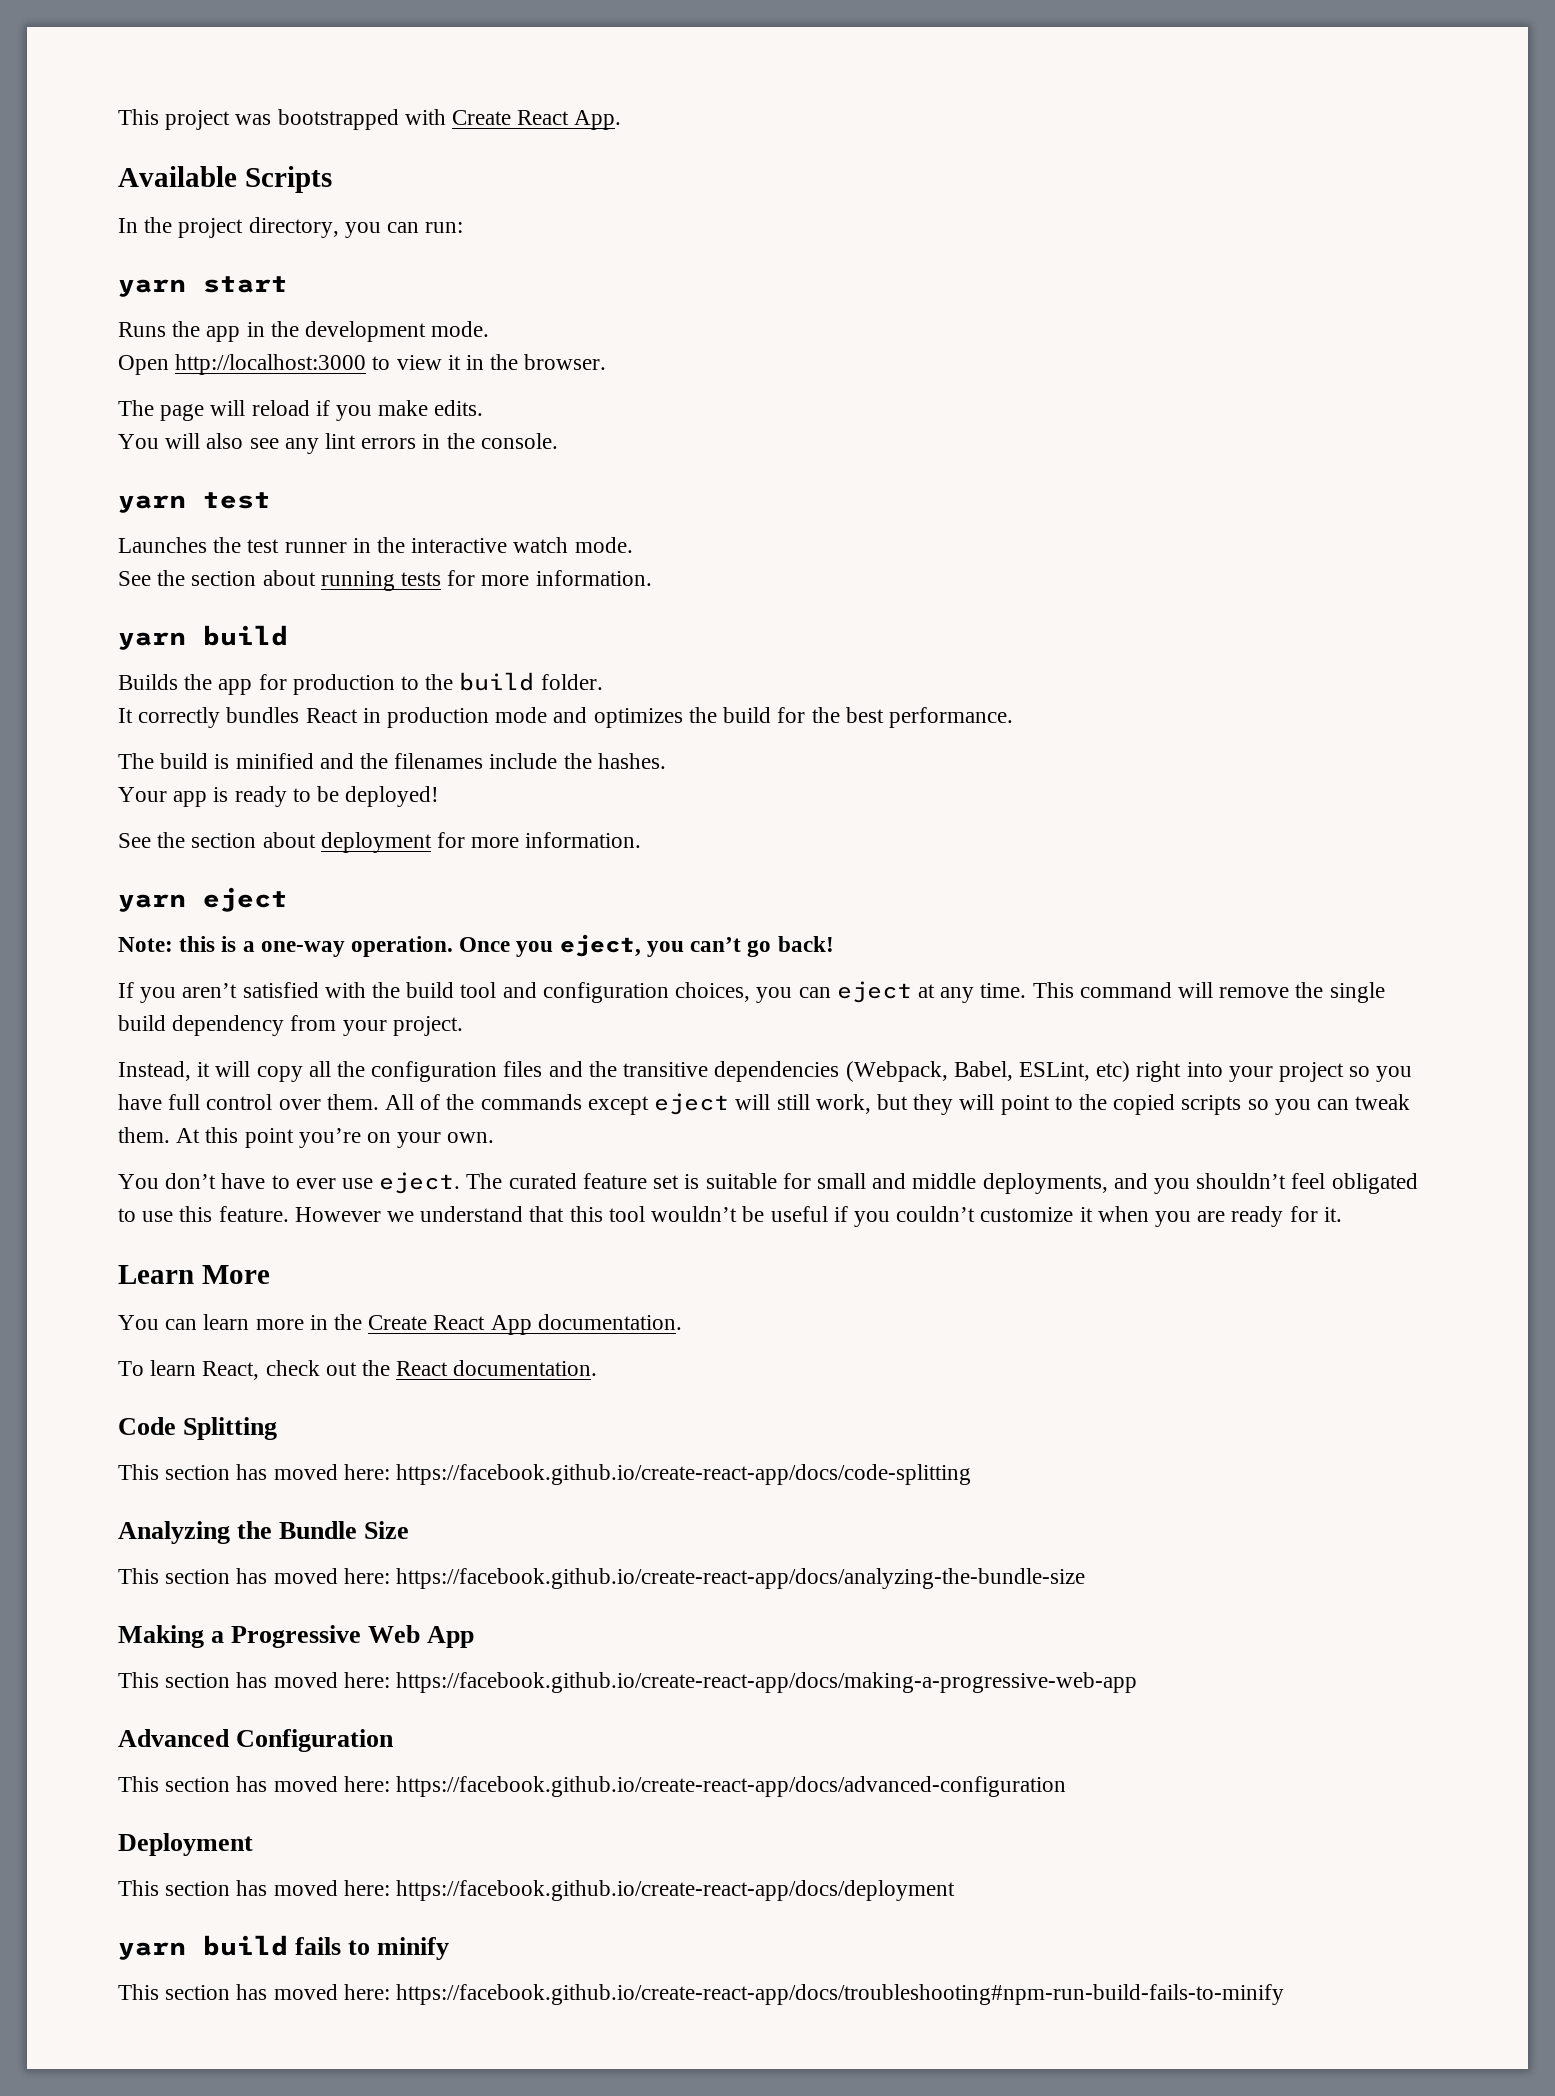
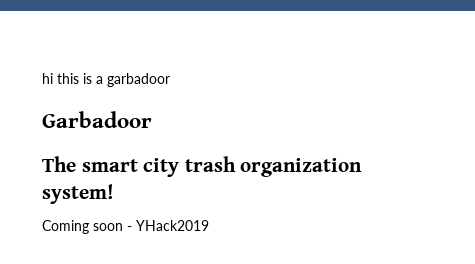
- This project was bootstrapped with Create React App.
- Available Scripts
- In the project directory, you can run:
- yarn start
- Runs the app in the development mode.
- Open http://localhost:3000 to view it in the browser.
- The page will reload if you make edits.
- You will also see any lint errors in the console.
- yarn test
- Launches the test runner in the interactive watch mode.
- See the section about running tests for more information.
- yarn build
- Builds the app for production to the build folder.
- It correctly bundles React in production mode and optimizes the build for the best performance.
- The build is minified and the filenames include the hashes.
- Your app is ready to be deployed!
- See the section about deployment for more information.
- yarn eject
- Note: this is a one-way operation. Once you eject, you can’t go back!
- If you aren’t satisfied with the build tool and configuration choices, you can eject at any time. This command will remove the single build dependency from your project.
- Instead, it will copy all the configuration files and the transitive dependencies (Webpack, Babel, ESLint, etc) right into your project so you have full control over them. All of the commands except eject will still work, but they will point to the copied scripts so you can tweak them. At this point you’re on your own.
- You don’t have to ever use eject. The curated feature set is suitable for small and middle deployments, and you shouldn’t feel obligated to use this feature. However we understand that this tool wouldn’t be useful if you couldn’t customize it when you are ready for it.
- Learn More
- You can learn more in the Create React App documentation.
- To learn React, check out the React documentation.
- Code Splitting
- This section has moved here: https://facebook.github.io/create-react-app/docs/code-splitting
- Analyzing the Bundle Size
- This section has moved here: https://facebook.github.io/create-react-app/docs/analyzing-the-bundle-size
- Making a Progressive Web App
- This section has moved here: https://facebook.github.io/create-react-app/docs/making-a-progressive-web-app
- Advanced Configuration
- This section has moved here: https://facebook.github.io/create-react-app/docs/advanced-configuration
- Deployment
- This section has moved here: https://facebook.github.io/create-react-app/docs/deployment
- yarn build fails to minify
- This section has moved here: https://facebook.github.io/create-react-app/docs/troubleshooting#npm-run-build-fails-to-minify
+ hi this is a garbadoor
+ Garbadoor
+ The smart city trash organization system!
+ Coming soon - YHack2019

